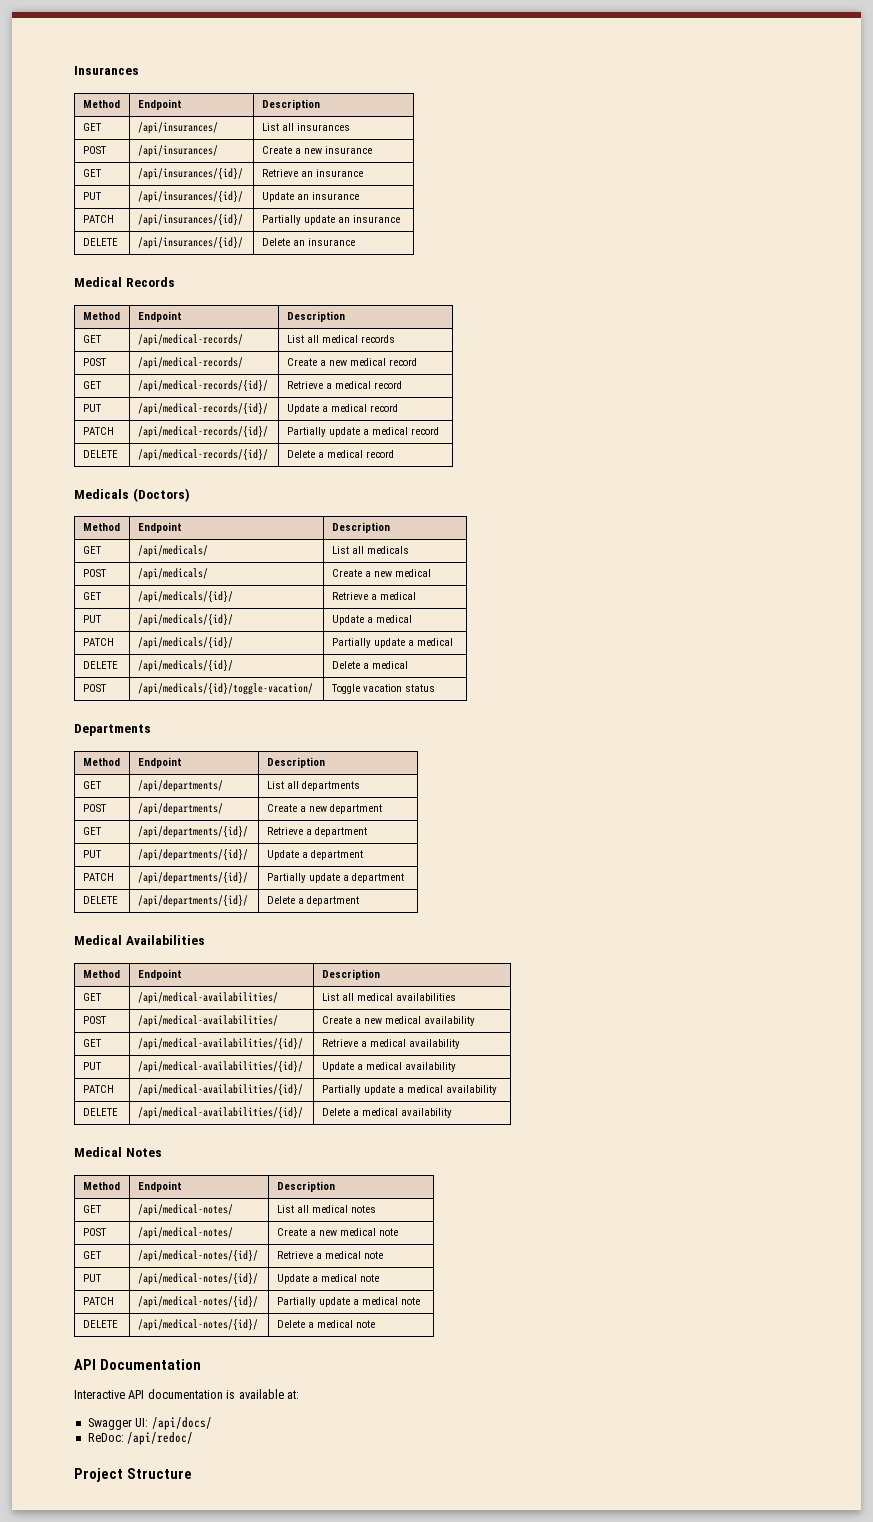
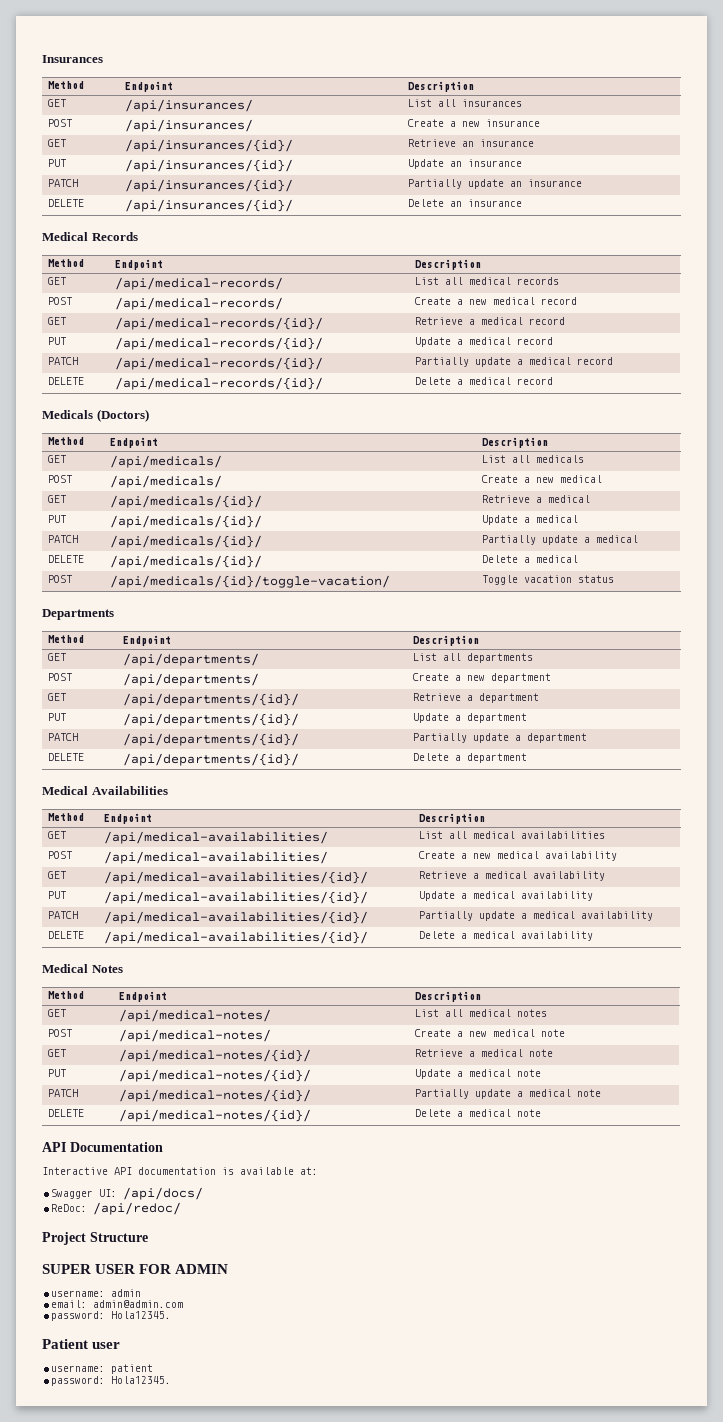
+ SUPER USER FOR ADMIN
+ username: admin
+ email: admin@admin.com
+ password: Hola12345.
+ Patient user
+ username: patient
+ password: Hola12345.

